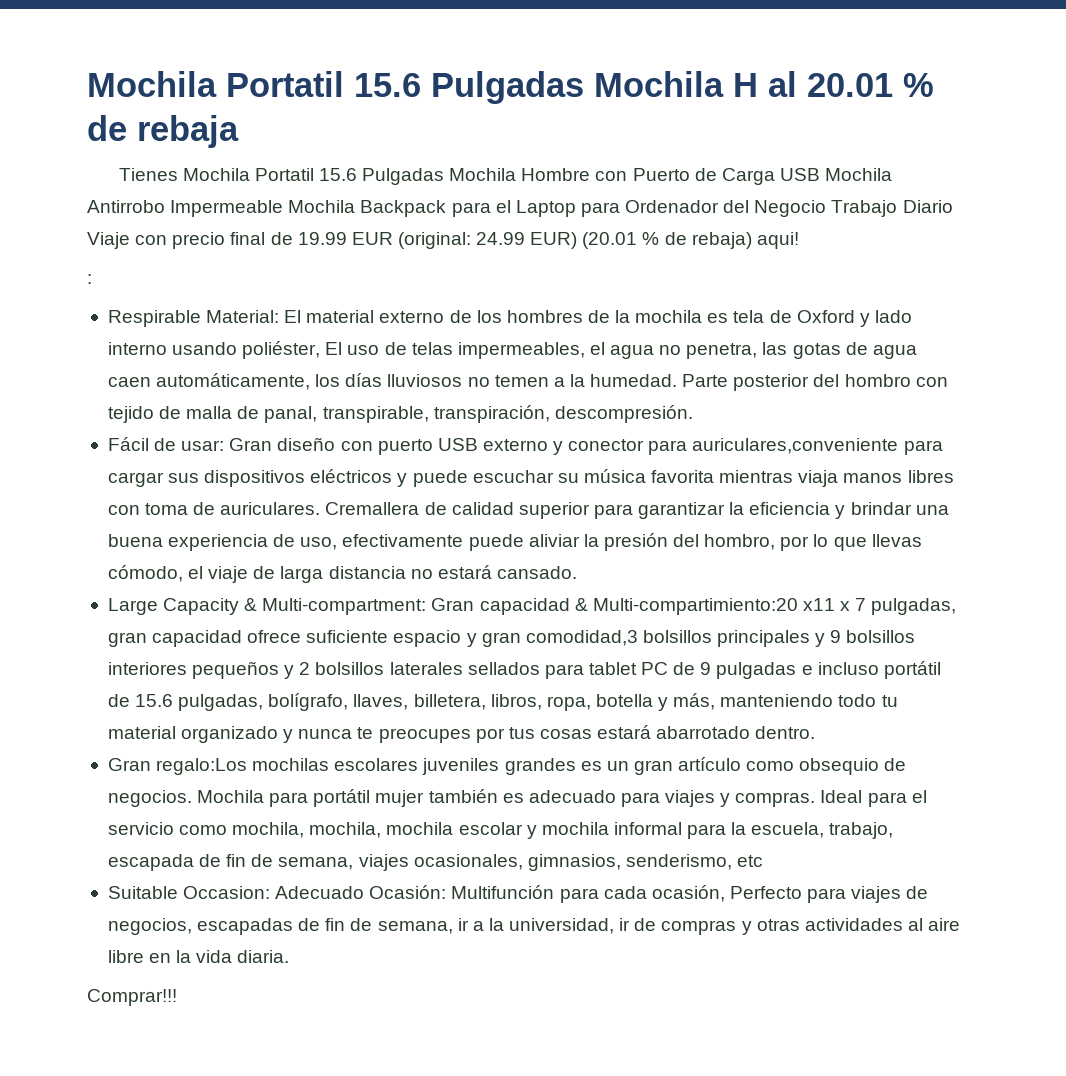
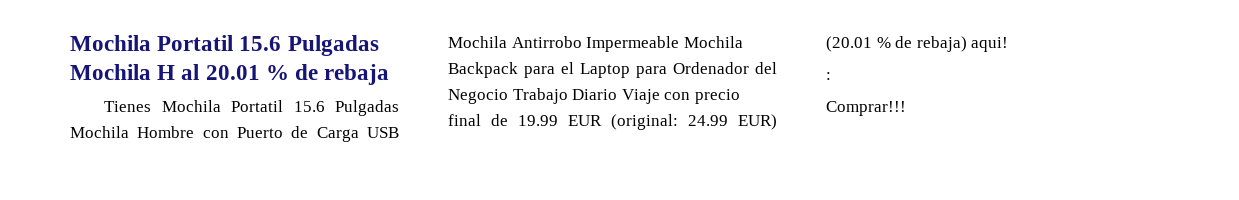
- Respirable Material: El material externo de los hombres de la mochila es tela de Oxford y lado interno usando poliéster, El uso de telas impermeables, el agua no penetra, las gotas de agua caen automáticamente, los días lluviosos no temen a la humedad. Parte posterior del hombro con tejido de malla de panal, transpirable, transpiración, descompresión.
- Fácil de usar: Gran diseño con puerto USB externo y conector para auriculares,conveniente para cargar sus dispositivos eléctricos y puede escuchar su música favorita mientras viaja manos libres con toma de auriculares. Cremallera de calidad superior para garantizar la eficiencia y brindar una buena experiencia de uso, efectivamente puede aliviar la presión del hombro, por lo que llevas cómodo, el viaje de larga distancia no estará cansado.
- Large Capacity & Multi-compartment: Gran capacidad & Multi-compartimiento:20 x11 x 7 pulgadas, gran capacidad ofrece suficiente espacio y gran comodidad,3 bolsillos principales y 9 bolsillos interiores pequeños y 2 bolsillos laterales sellados para tablet PC de 9 pulgadas e incluso portátil de 15.6 pulgadas, bolígrafo, llaves, billetera, libros, ropa, botella y más, manteniendo todo tu material organizado y nunca te preocupes por tus cosas estará abarrotado dentro.
- Gran regalo:Los mochilas escolares juveniles grandes es un gran artículo como obsequio de negocios. Mochila para portátil mujer también es adecuado para viajes y compras. Ideal para el servicio como mochila, mochila, mochila escolar y mochila informal para la escuela, trabajo, escapada de fin de semana, viajes ocasionales, gimnasios, senderismo, etc
- Suitable Occasion: Adecuado Ocasión: Multifunción para cada ocasión, Perfecto para viajes de negocios, escapadas de fin de semana, ir a la universidad, ir de compras y otras actividades al aire libre en la vida diaria.

